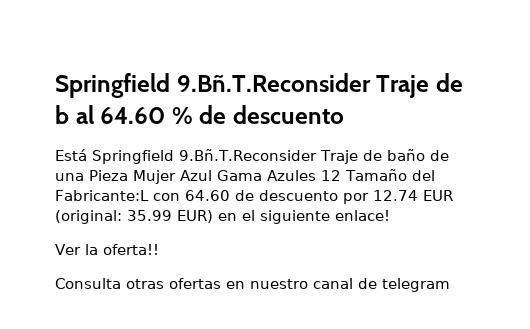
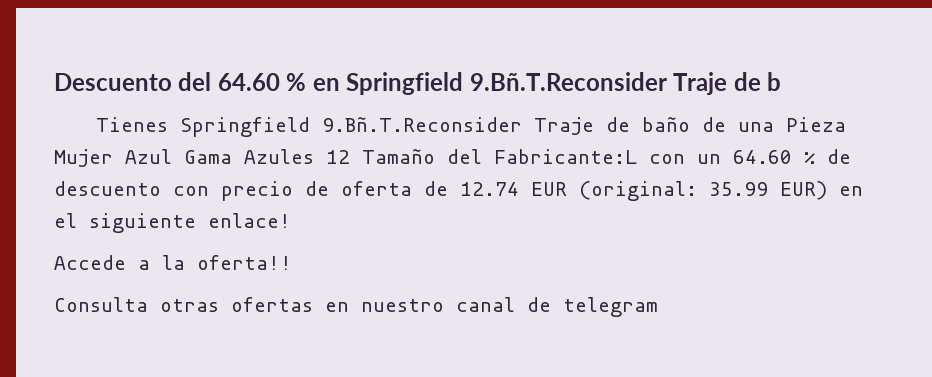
- Springfield 9.Bñ.T.Reconsider Traje de b al 64.60 % de descuento
- Está Springfield 9.Bñ.T.Reconsider Traje de baño de una Pieza Mujer Azul Gama Azules 12 Tamaño del Fabricante:L con 64.60 de descuento por 12.74 EUR (original: 35.99 EUR) en el siguiente enlace!
+ Descuento del 64.60 % en Springfield 9.Bñ.T.Reconsider Traje de b
+ Tienes Springfield 9.Bñ.T.Reconsider Traje de baño de una Pieza Mujer Azul Gama Azules 12 Tamaño del Fabricante:L con un 64.60 % de descuento con precio de oferta de 12.74 EUR (original: 35.99 EUR) en el siguiente enlace!
- Ver la oferta!!
+ Accede a la oferta!!

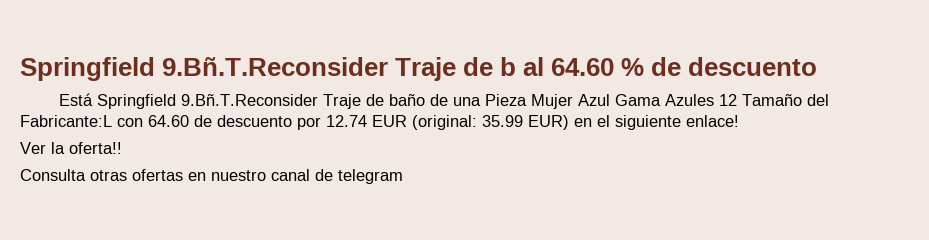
- Descuento del 64.60 % en Springfield 9.Bñ.T.Reconsider Traje de b
- Tienes Springfield 9.Bñ.T.Reconsider Traje de baño de una Pieza Mujer Azul Gama Azules 12 Tamaño del Fabricante:L con un 64.60 % de descuento con precio de oferta de 12.74 EUR (original: 35.99 EUR) en el siguiente enlace!
+ Springfield 9.Bñ.T.Reconsider Traje de b al 64.60 % de descuento
+ Está Springfield 9.Bñ.T.Reconsider Traje de baño de una Pieza Mujer Azul Gama Azules 12 Tamaño del Fabricante:L con 64.60 de descuento por 12.74 EUR (original: 35.99 EUR) en el siguiente enlace!
- Accede a la oferta!!
+ Ver la oferta!!

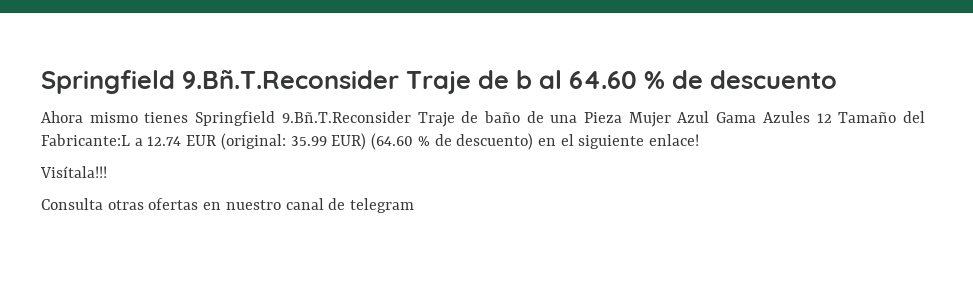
- Está Springfield 9.Bñ.T.Reconsider Traje de baño de una Pieza Mujer Azul Gama Azules 12 Tamaño del Fabricante:L con 64.60 de descuento por 12.74 EUR (original: 35.99 EUR) en el siguiente enlace!
+ Ahora mismo tienes Springfield 9.Bñ.T.Reconsider Traje de baño de una Pieza Mujer Azul Gama Azules 12 Tamaño del Fabricante:L a 12.74 EUR (original: 35.99 EUR) (64.60 % de descuento) en el siguiente enlace!
- Ver la oferta!!
+ Visítala!!!

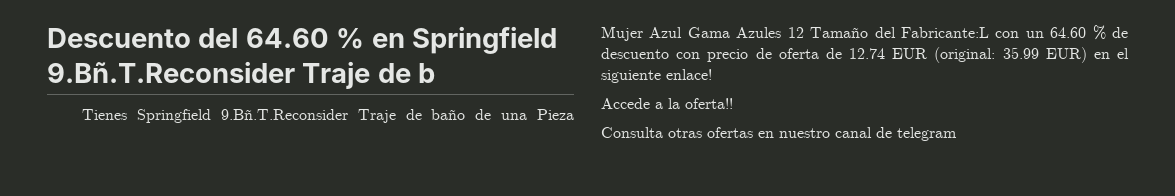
- Springfield 9.Bñ.T.Reconsider Traje de b al 64.60 % de descuento
- Ahora mismo tienes Springfield 9.Bñ.T.Reconsider Traje de baño de una Pieza Mujer Azul Gama Azules 12 Tamaño del Fabricante:L a 12.74 EUR (original: 35.99 EUR) (64.60 % de descuento) en el siguiente enlace!
+ Descuento del 64.60 % en Springfield 9.Bñ.T.Reconsider Traje de b
+ Tienes Springfield 9.Bñ.T.Reconsider Traje de baño de una Pieza Mujer Azul Gama Azules 12 Tamaño del Fabricante:L con un 64.60 % de descuento con precio de oferta de 12.74 EUR (original: 35.99 EUR) en el siguiente enlace!
- Visítala!!!
+ Accede a la oferta!!

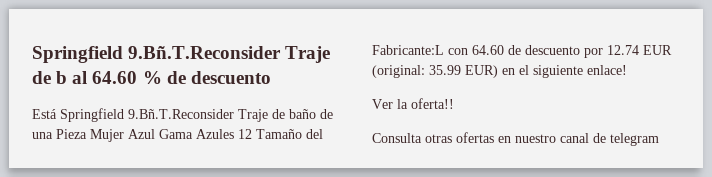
- Descuento del 64.60 % en Springfield 9.Bñ.T.Reconsider Traje de b
- Tienes Springfield 9.Bñ.T.Reconsider Traje de baño de una Pieza Mujer Azul Gama Azules 12 Tamaño del Fabricante:L con un 64.60 % de descuento con precio de oferta de 12.74 EUR (original: 35.99 EUR) en el siguiente enlace!
+ Springfield 9.Bñ.T.Reconsider Traje de b al 64.60 % de descuento
+ Está Springfield 9.Bñ.T.Reconsider Traje de baño de una Pieza Mujer Azul Gama Azules 12 Tamaño del Fabricante:L con 64.60 de descuento por 12.74 EUR (original: 35.99 EUR) en el siguiente enlace!
- Accede a la oferta!!
+ Ver la oferta!!

